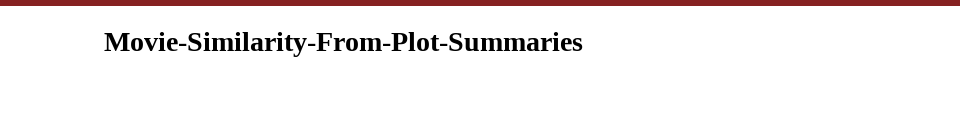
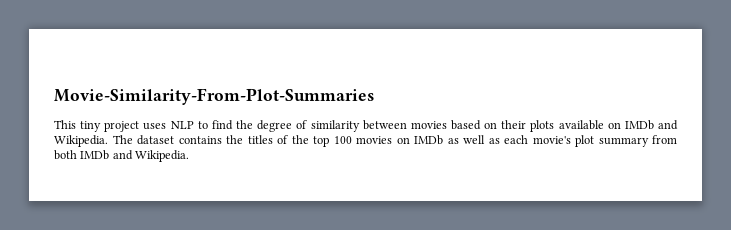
+ This tiny project uses NLP to find the degree of similarity between movies based on their plots available on IMDb and Wikipedia. The dataset contains the titles of the top 100 movies on IMDb as well as each movie's plot summary from both IMDb and Wikipedia.

